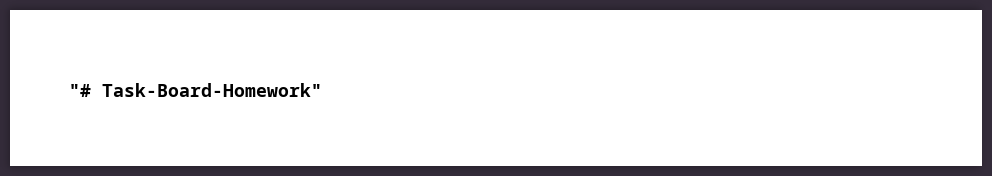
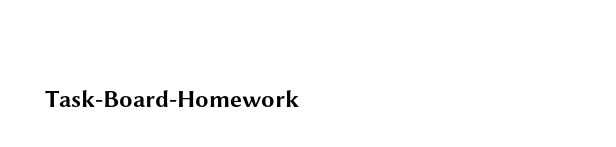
- "# Task-Board-Homework"
+ Task-Board-Homework

